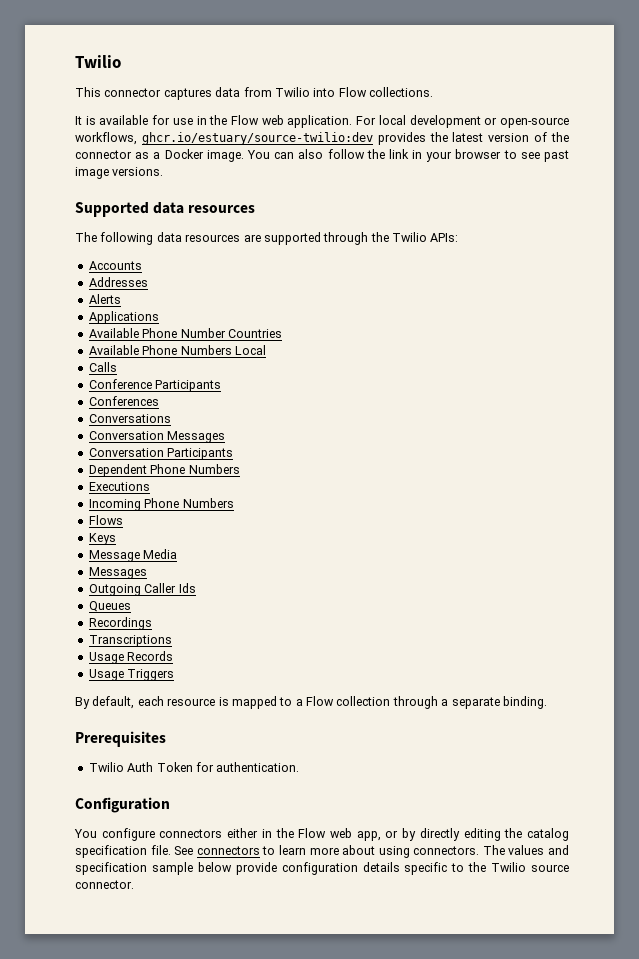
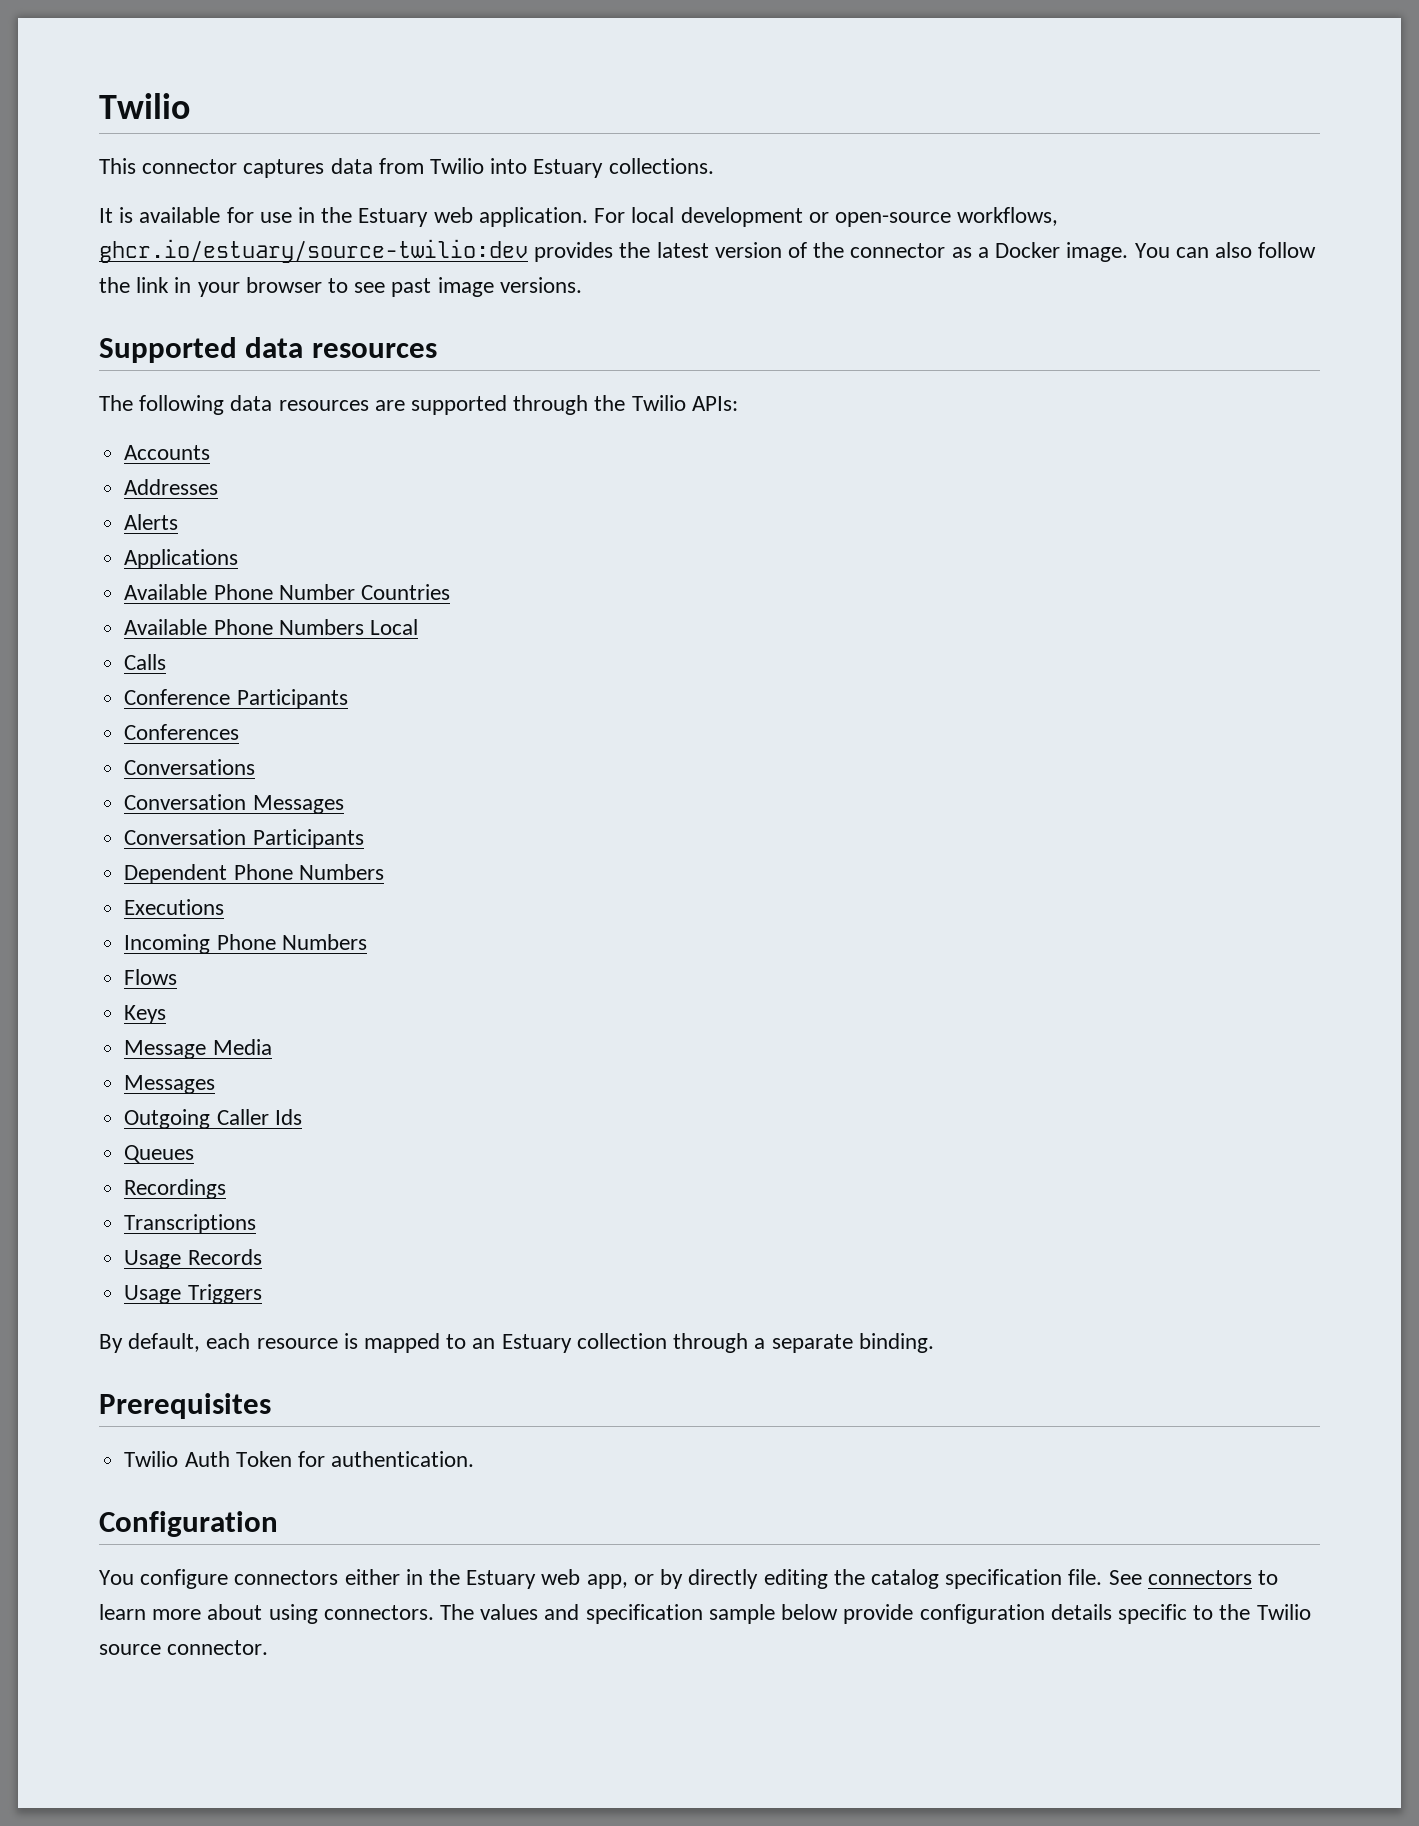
- This connector captures data from Twilio into Flow collections.
+ This connector captures data from Twilio into Estuary collections.
- It is available for use in the Flow web application.
+ It is available for use in the Estuary web application.
- By default, each resource is mapped to a Flow collection through a separate binding.
+ By default, each resource is mapped to an Estuary collection through a separate binding.
- You configure connectors either in the Flow web app, or by directly editing the catalog specification file.
+ You configure connectors either in the Estuary web app, or by directly editing the catalog specification file.

